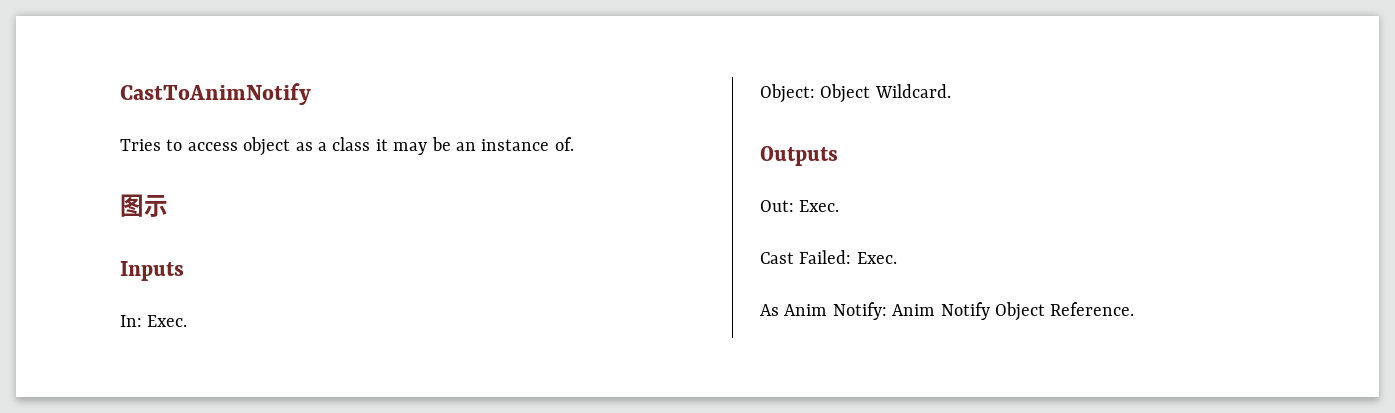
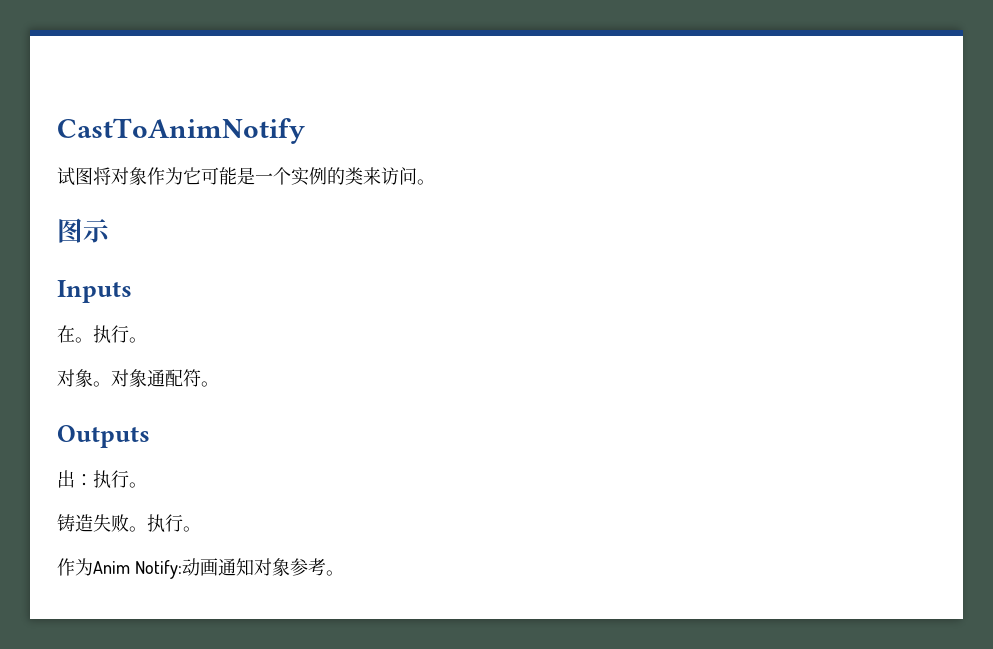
- Tries to access object as a class it may be an instance of.
+ 试图将对象作为它可能是一个实例的类来访问。
  图示
  Inputs
- In: Exec.
- Object: Object Wildcard.
+ 在。执行。
+ 对象。对象通配符。
  Outputs
- Out: Exec.
- Cast Failed: Exec.
- As Anim Notify: Anim Notify Object Reference.
+ 出：执行。
+ 铸造失败。执行。
+ 作为Anim Notify:动画通知对象参考。

